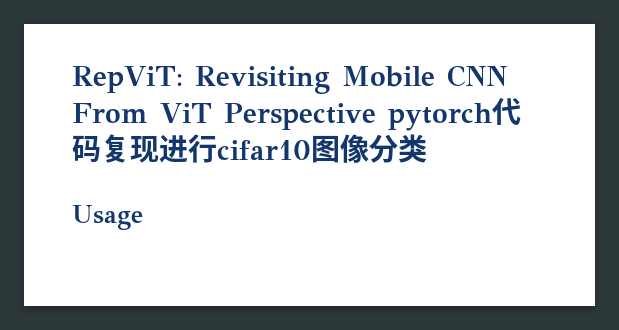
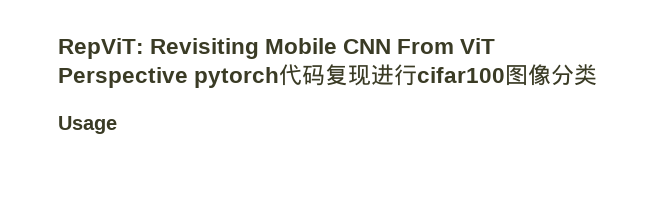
- RepViT: Revisiting Mobile CNN From ViT Perspective pytorch代码复现进行cifar10图像分类
+ RepViT: Revisiting Mobile CNN From ViT Perspective pytorch代码复现进行cifar100图像分类

